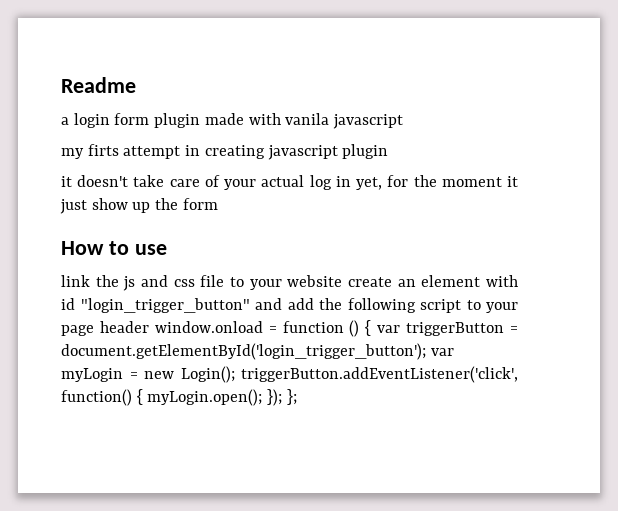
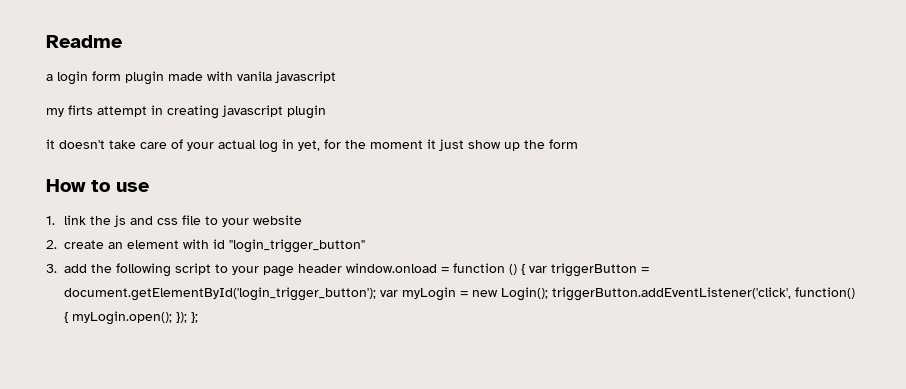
- link the js and css file to your website create an element with id "login_trigger_button" and add the following script to your page header window.onload = function () { var triggerButton = document.getElementById('login_trigger_button'); var myLogin = new Login(); triggerButton.addEventListener('click', function() { myLogin.open(); }); };
+ 1. link the js and css file to your website
+ 2. create an element with id "login_trigger_button"
+ 3. add the following script to your page header window.onload = function () { var triggerButton = document.getElementById('login_trigger_button'); var myLogin = new Login(); triggerButton.addEventListener('click', function() { myLogin.open(); }); };

